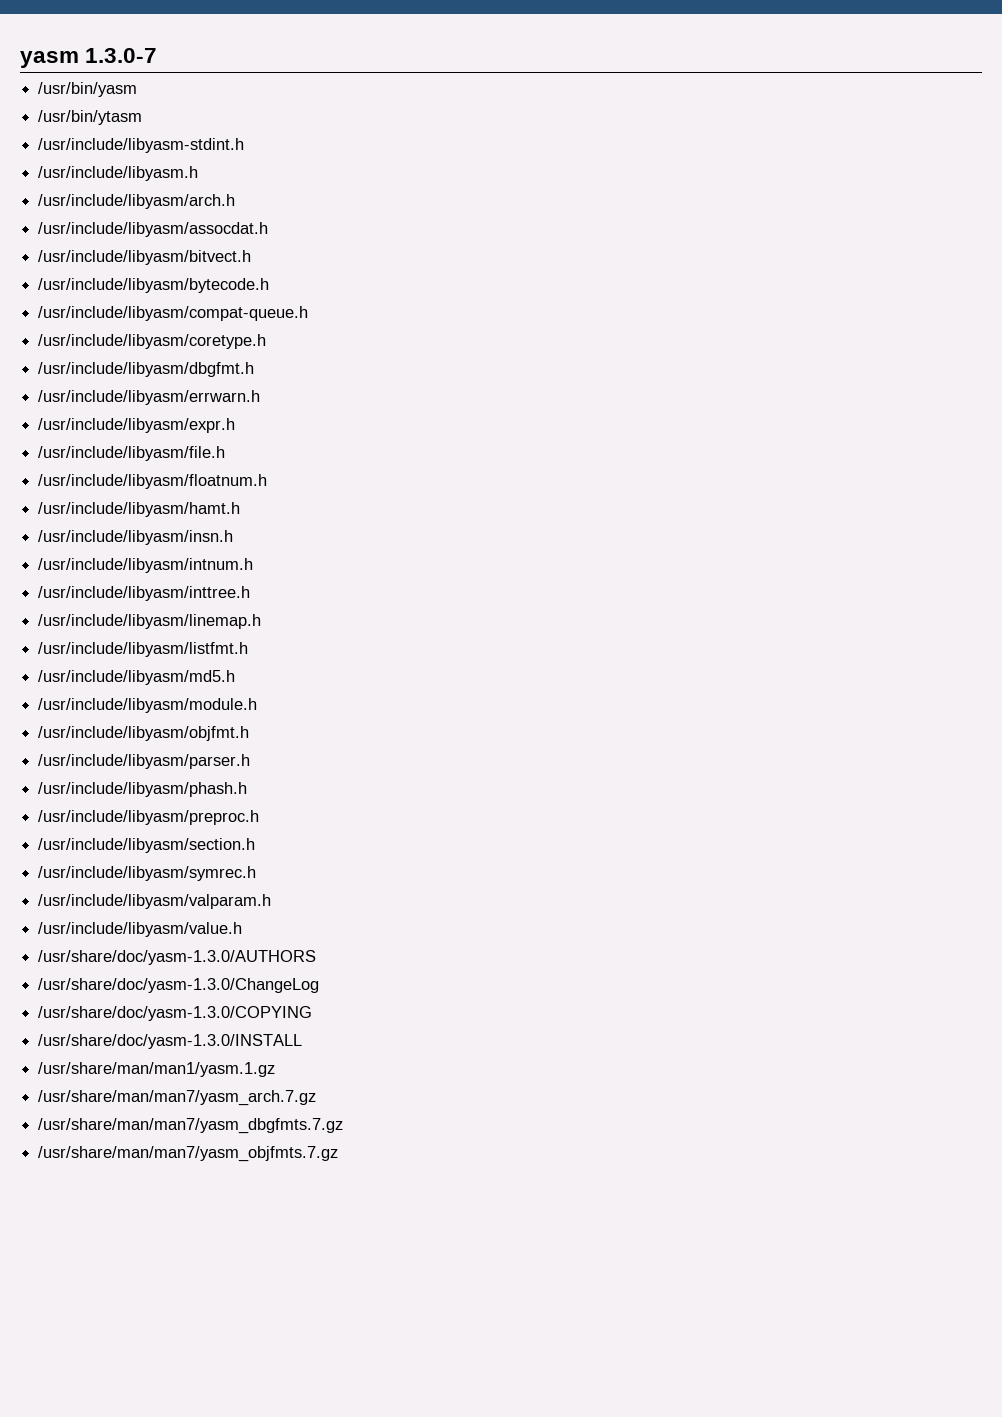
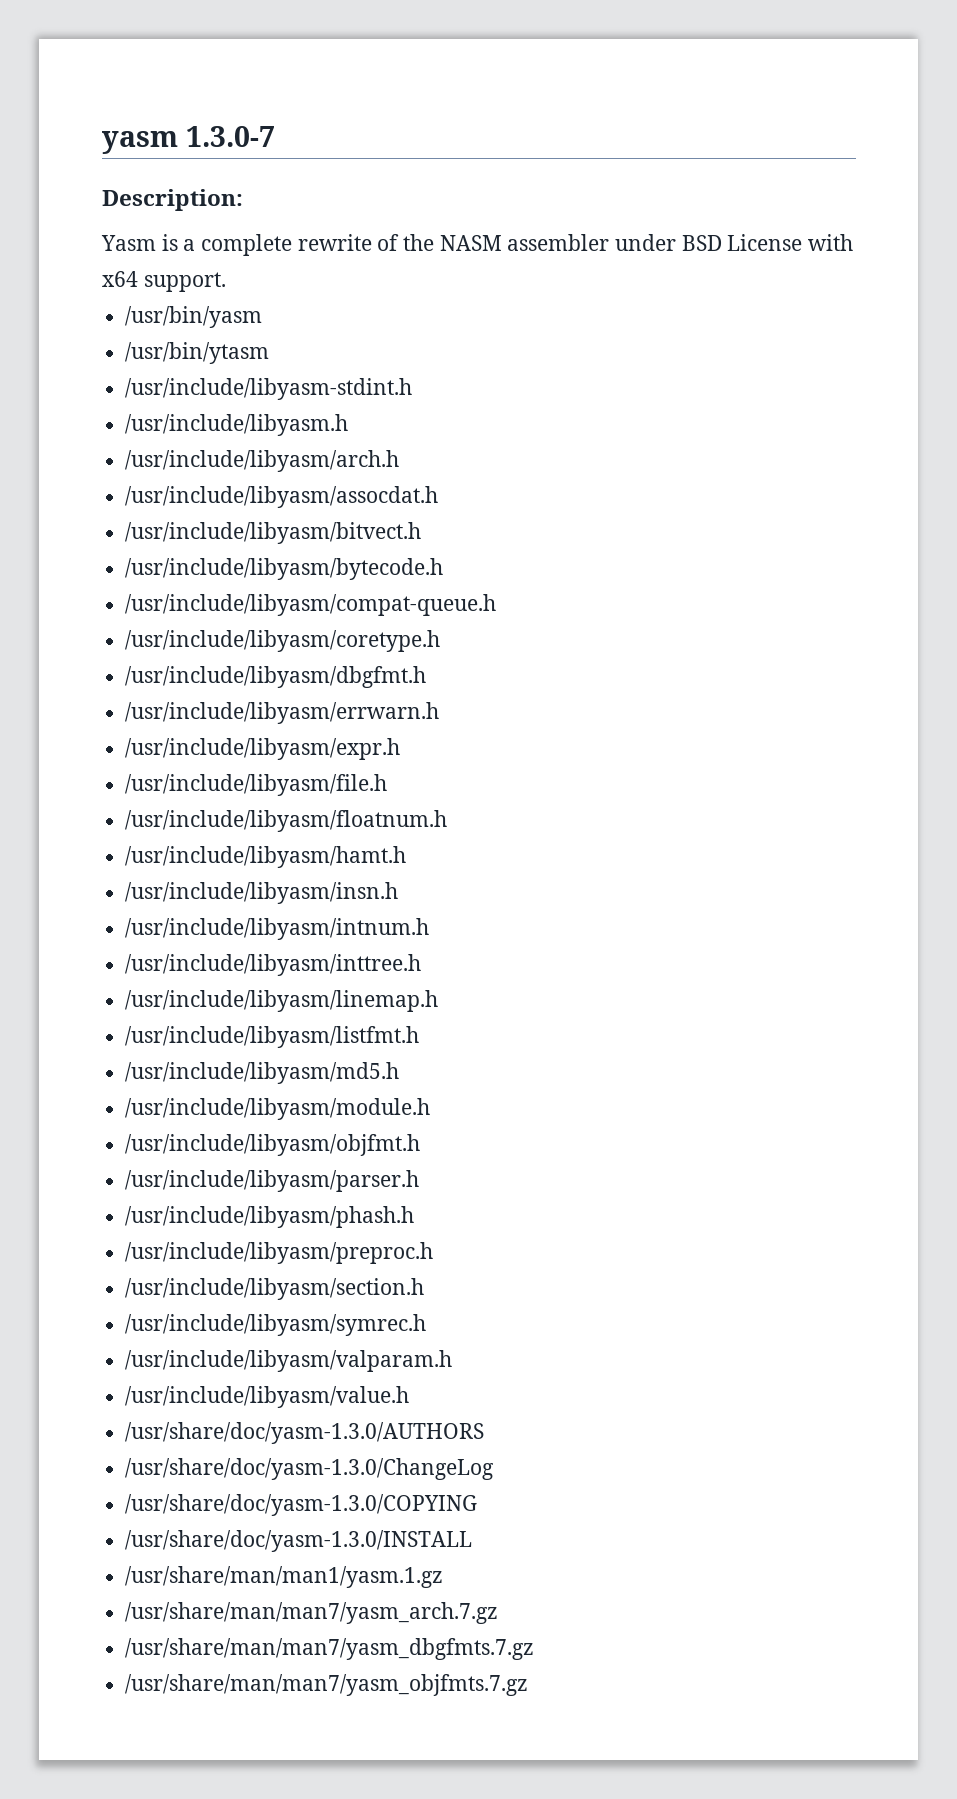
+ Description:
+ Yasm is a complete rewrite of the NASM assembler under BSD License with x64 support.

